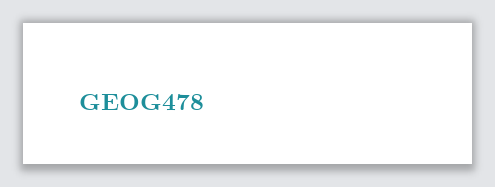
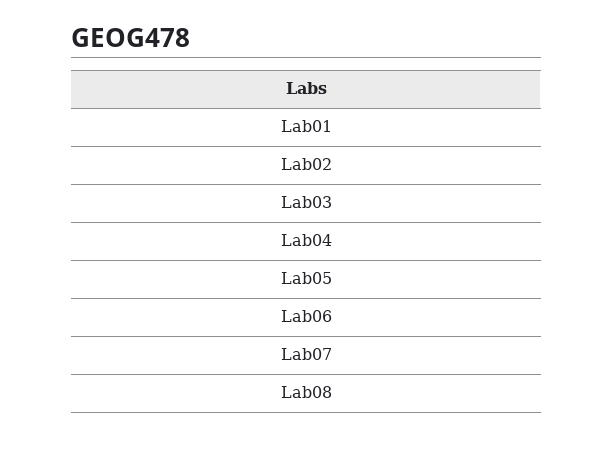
+ Labs
+ Lab01
+ Lab02
+ Lab03
+ Lab04
+ Lab05
+ Lab06
+ Lab07
+ Lab08

